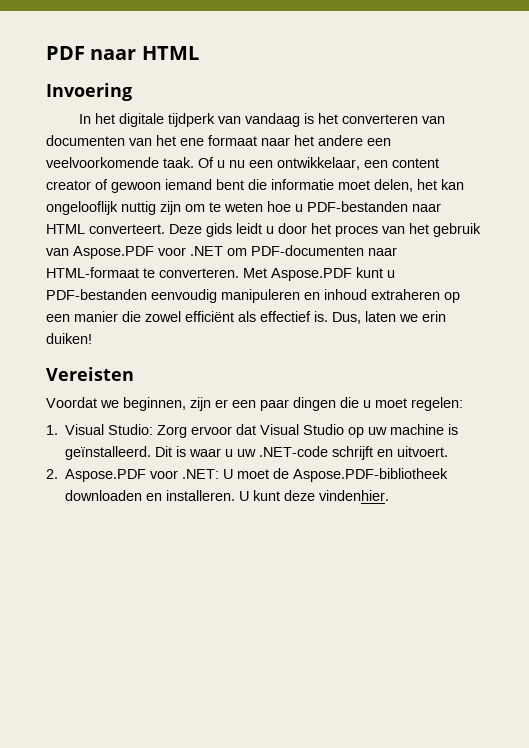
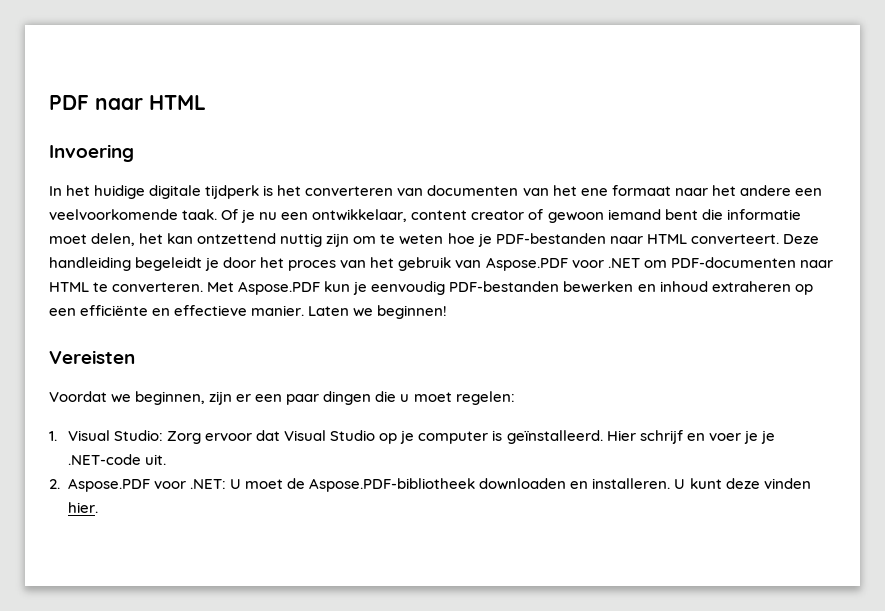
- In het digitale tijdperk van vandaag is het converteren van documenten van het ene formaat naar het andere een veelvoorkomende taak.
+ In het huidige digitale tijdperk is het converteren van documenten van het ene formaat naar het andere een veelvoorkomende taak.
- Of u nu een ontwikkelaar, een content creator of gewoon iemand bent die informatie moet delen, het kan ongelooflijk nuttig zijn om te weten hoe u PDF-bestanden naar HTML converteert.
+ Of je nu een ontwikkelaar, content creator of gewoon iemand bent die informatie moet delen, het kan ontzettend nuttig zijn om te weten hoe je PDF-bestanden naar HTML converteert.
- Deze gids leidt u door het proces van het gebruik van Aspose.PDF voor .NET om PDF-documenten naar HTML-formaat te converteren.
+ Deze handleiding begeleidt je door het proces van het gebruik van Aspose.PDF voor .NET om PDF-documenten naar HTML te converteren.
- Met Aspose.PDF kunt u PDF-bestanden eenvoudig manipuleren en inhoud extraheren op een manier die zowel efficiënt als effectief is. Dus, laten we erin duiken!
+ Met Aspose.PDF kun je eenvoudig PDF-bestanden bewerken en inhoud extraheren op een efficiënte en effectieve manier. Laten we beginnen!
- 1. Visual Studio: Zorg ervoor dat Visual Studio op uw machine is geïnstalleerd. Dit is waar u uw .NET-code schrijft en uitvoert.
+ 1. Visual Studio: Zorg ervoor dat Visual Studio op je computer is geïnstalleerd. Hier schrijf en voer je je .NET-code uit.
- U kunt deze vindenhier.
+ U kunt deze vinden hier.

